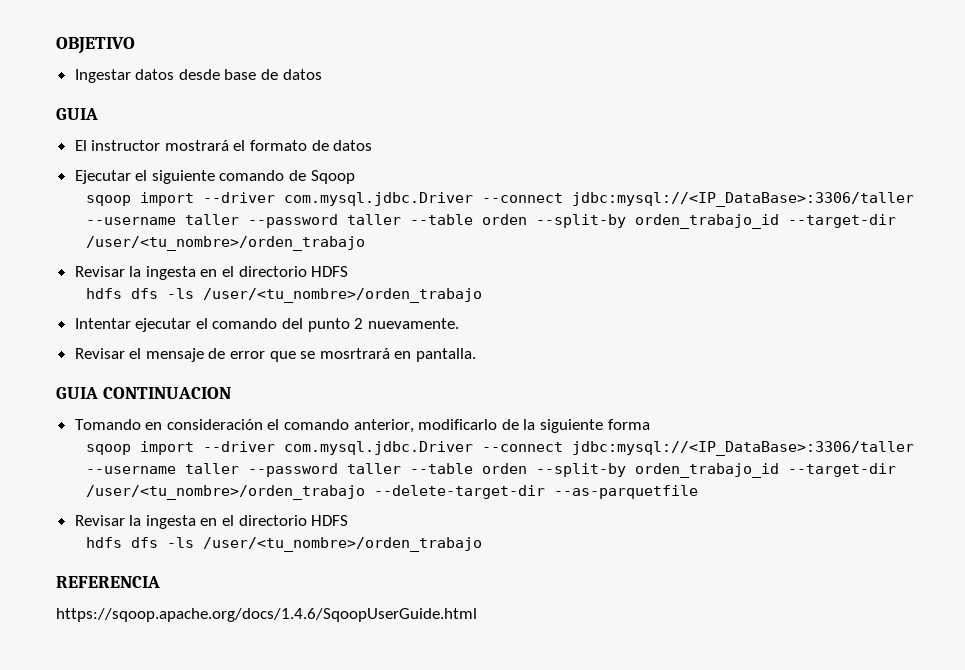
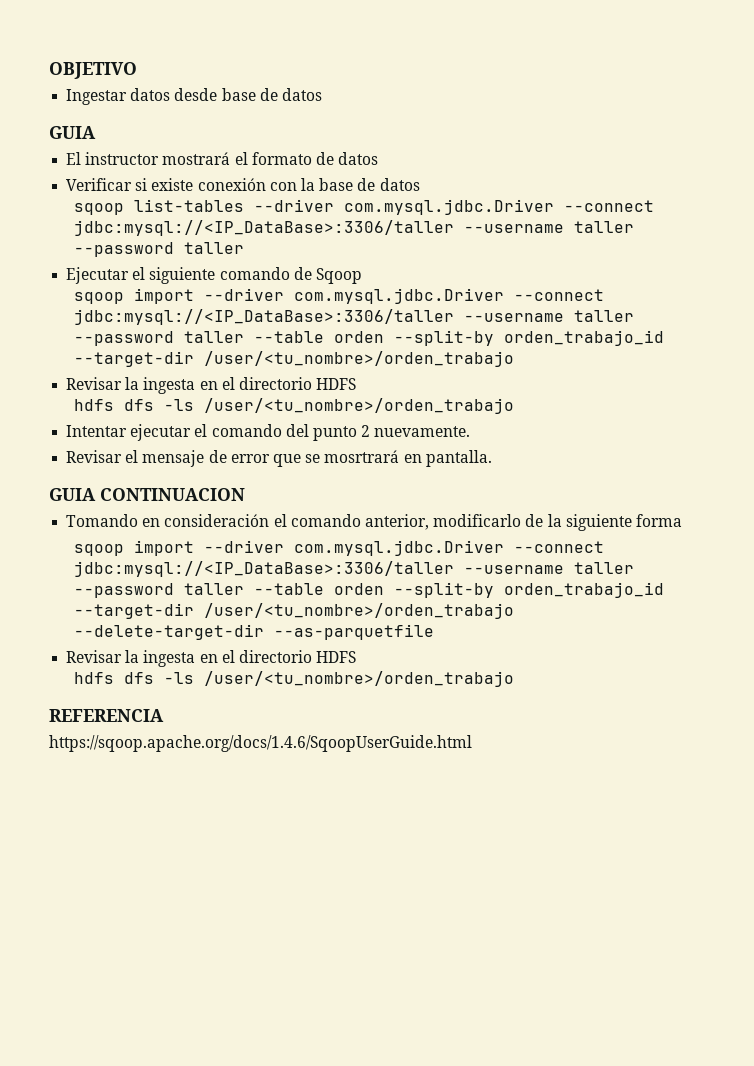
+ Verificar si existe conexión con la base de datos
+ sqoop list-tables --driver com.mysql.jdbc.Driver --connect jdbc:mysql://<IP_DataBase>:3306/taller --username taller --password taller

